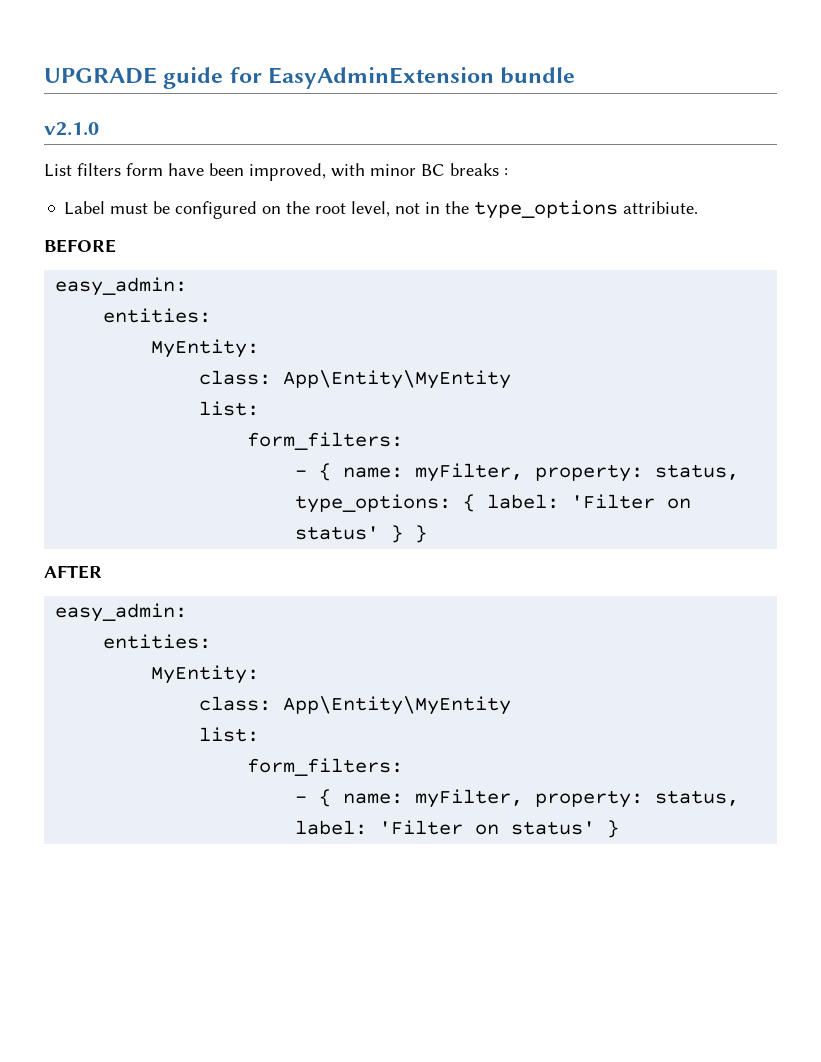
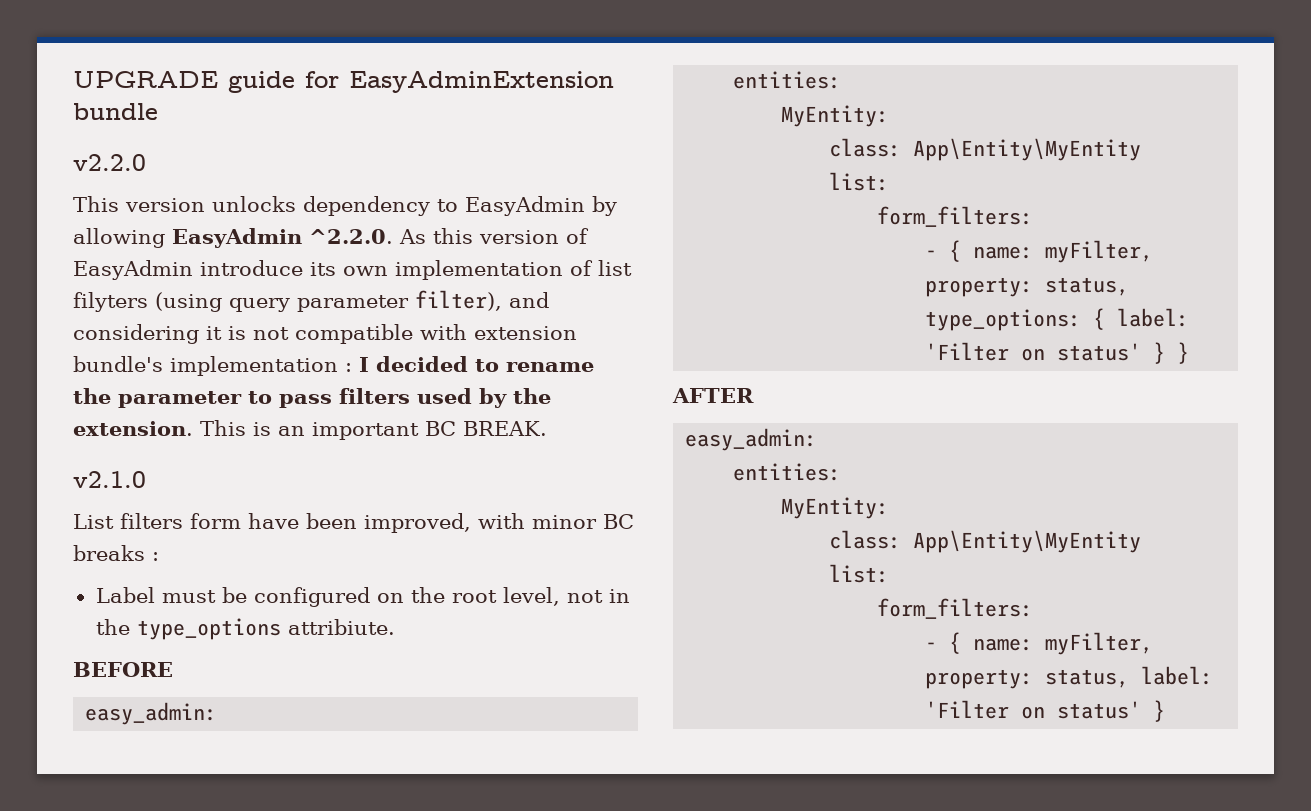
+ v2.2.0
+ This version unlocks dependency to EasyAdmin by allowing EasyAdmin ^2.2.0. As this version of EasyAdmin introduce its own implementation of list filyters (using query parameter filter), and considering it is not compatible with extension bundle's implementation : I decided to rename the parameter to pass filters used by the extension. This is an important BC BREAK.

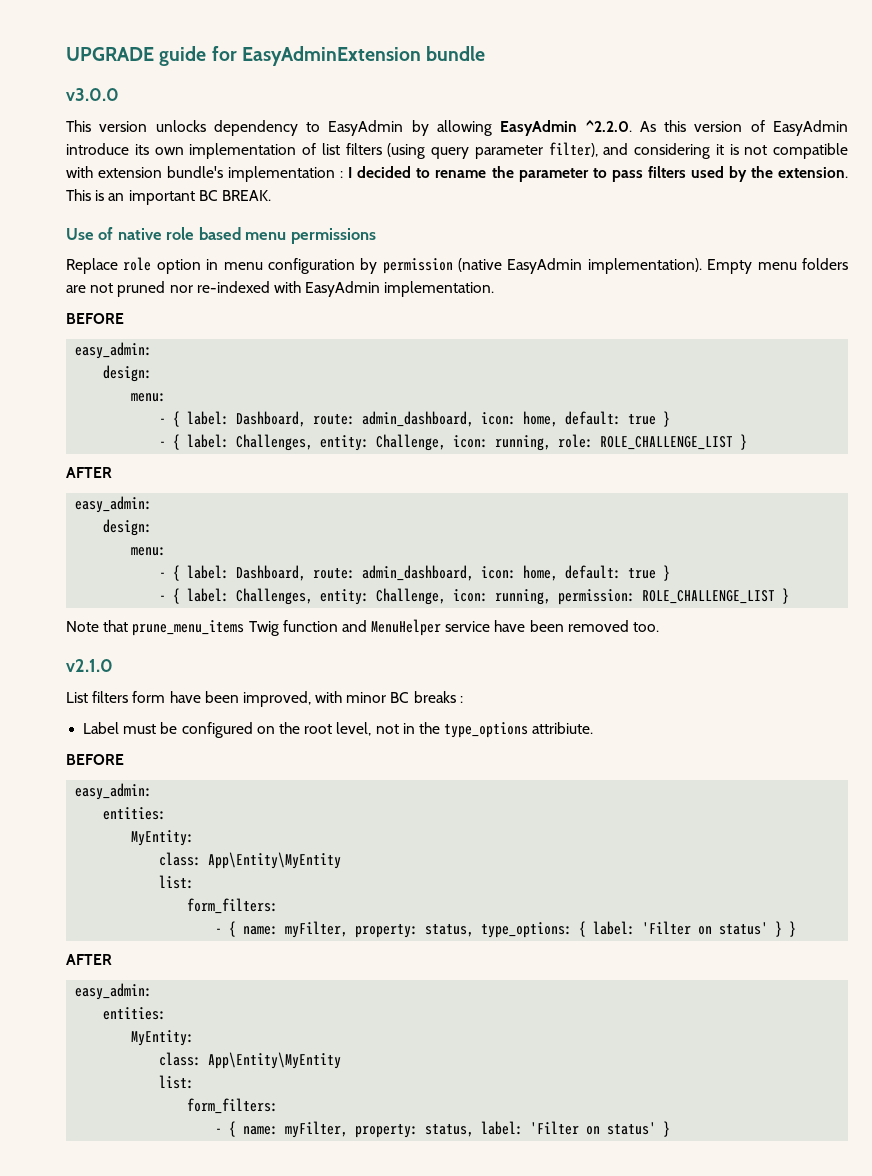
- v2.2.0
+ v3.0.0
- This version unlocks dependency to EasyAdmin by allowing EasyAdmin ^2.2.0. As this version of EasyAdmin introduce its own implementation of list filyters (using query parameter filter), and considering it is not compatible with extension bundle's implementation : I decided to rename the parameter to pass filters used by the extension.
+ This version unlocks dependency to EasyAdmin by allowing EasyAdmin ^2.2.0. As this version of EasyAdmin introduce its own implementation of list filters (using query parameter filter), and considering it is not compatible with extension bundle's implementation : I decided to rename the parameter to pass filters used by the extension.
+ Use of native role based menu permissions
+ Replace role option in menu configuration by permission (native EasyAdmin implementation). Empty menu folders are not pruned nor re-indexed with EasyAdmin implementation.
+ BEFORE
+ easy_admin:
+ design:
+ menu:
+ - { label: Dashboard, route: admin_dashboard, icon: home, default: true }
+ - { label: Challenges, entity: Challenge, icon: running, role: ROLE_CHALLENGE_LIST }
+ AFTER
+ easy_admin:
+ design:
+ menu:
+ - { label: Dashboard, route: admin_dashboard, icon: home, default: true }
+ - { label: Challenges, entity: Challenge, icon: running, permission: ROLE_CHALLENGE_LIST }
+ Note that prune_menu_items Twig function and MenuHelper service have been removed too.

